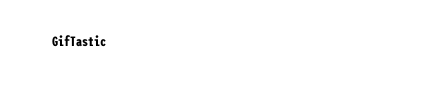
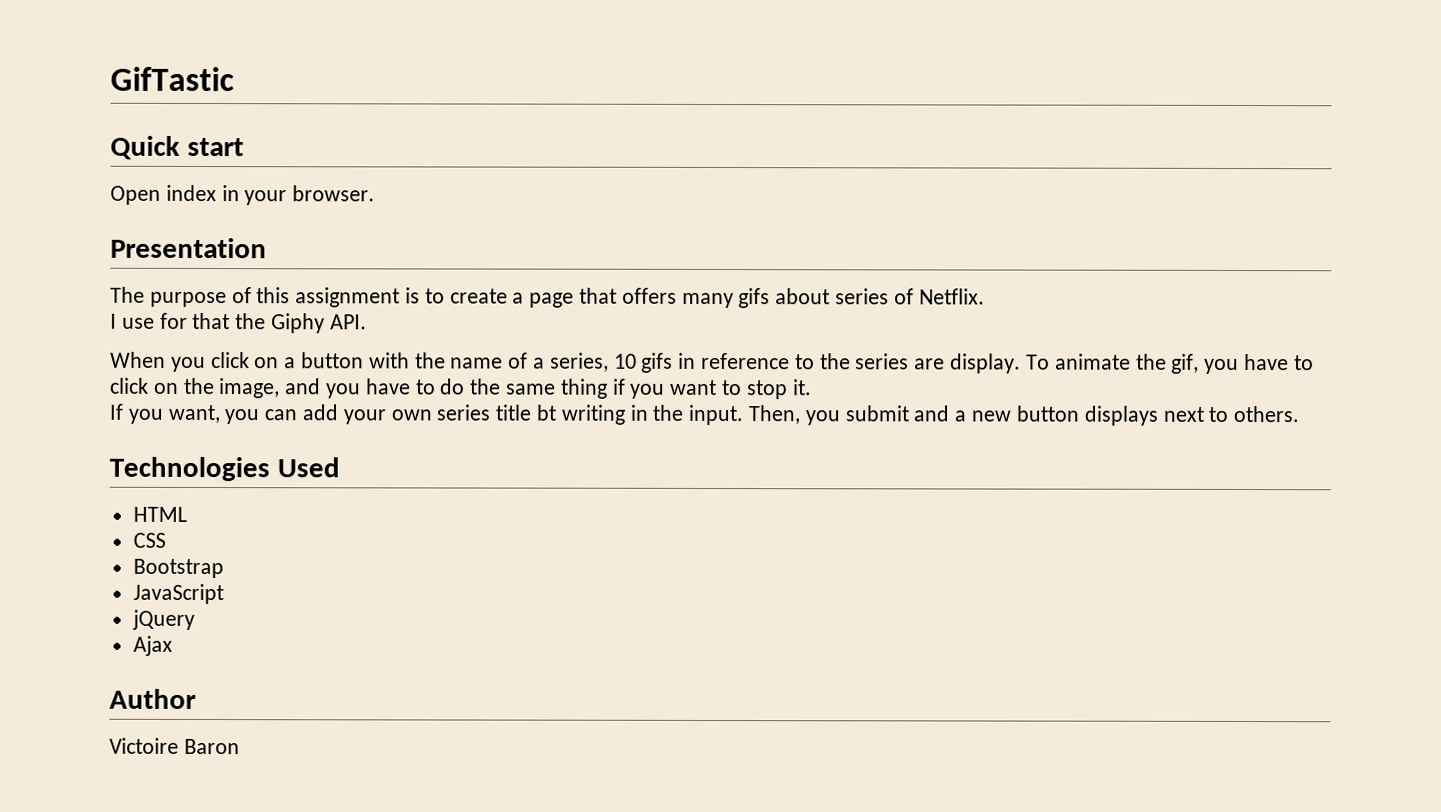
+ Quick start
+ Open index in your browser.
+ Presentation
+ The purpose of this assignment is to create a page that offers many gifs about series of Netflix.
+ I use for that the Giphy API.
+ When you click on a button with the name of a series, 10 gifs in reference to the series are display. To animate the gif, you have to click on the image, and you have to do the same thing if you want to stop it.
+ If you want, you can add your own series title bt writing in the input. Then, you submit and a new button displays next to others.
+ Technologies Used
+ HTML
+ CSS
+ Bootstrap
+ JavaScript
+ jQuery
+ Ajax
+ Author
+ Victoire Baron

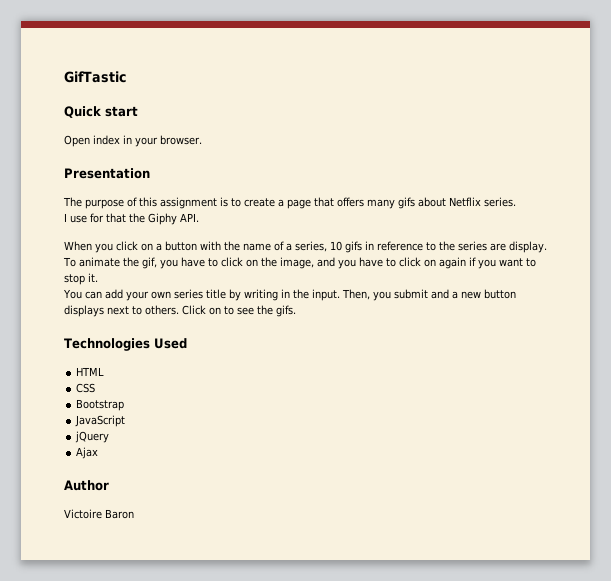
- The purpose of this assignment is to create a page that offers many gifs about series of Netflix.
+ The purpose of this assignment is to create a page that offers many gifs about Netflix series.
- To animate the gif, you have to click on the image, and you have to do the same thing if you want to stop it.
+ To animate the gif, you have to click on the image, and you have to click on again if you want to stop it.
- If you want, you can add your own series title bt writing in the input.
+ You can add your own series title by writing in the input.
+ Click on to see the gifs.

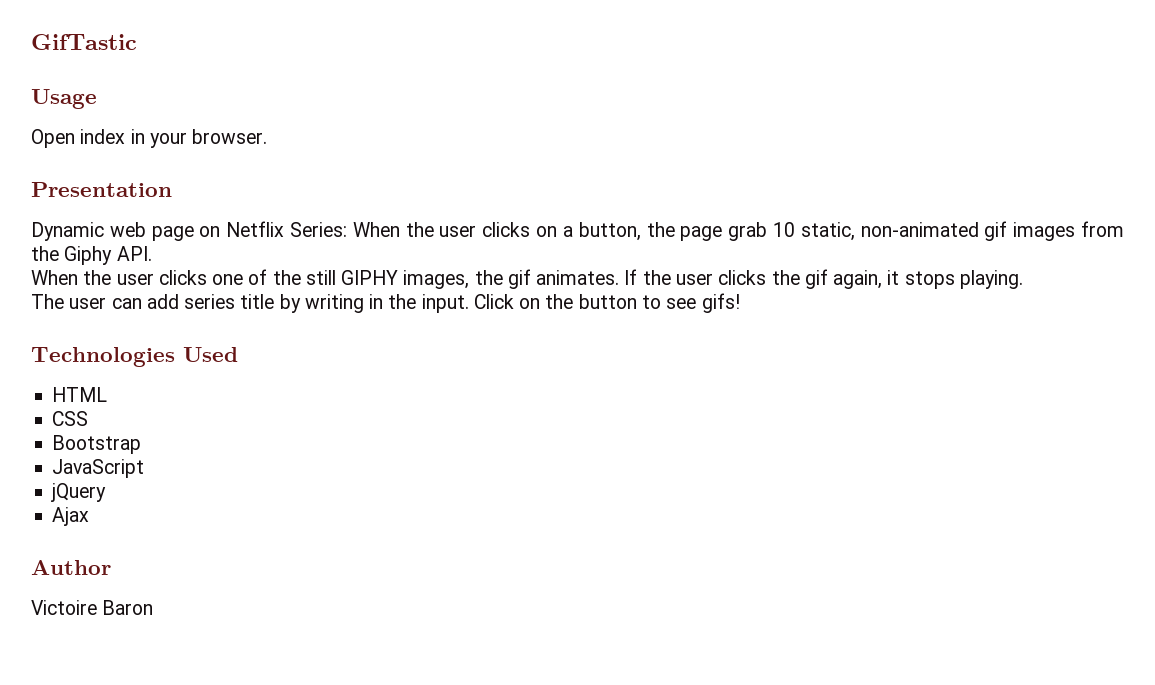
- Quick start
+ Usage
- The purpose of this assignment is to create a page that offers many gifs about Netflix series.
- I use for that the Giphy API.
- When you click on a button with the name of a series, 10 gifs in reference to the series are display. To animate the gif, you have to click on the image, and you have to click on again if you want to stop it.
- You can add your own series title by writing in the input.
+ Dynamic web page on Netflix Series: When the user clicks on a button, the page grab 10 static, non-animated gif images from the Giphy API.
+ When the user clicks one of the still GIPHY images, the gif animates. If the user clicks the gif again, it stops playing.
+ The user can add series title by writing in the input.
- Then, you submit and a new button displays next to others. Click on to see the gifs.
+ Click on the button to see gifs!

